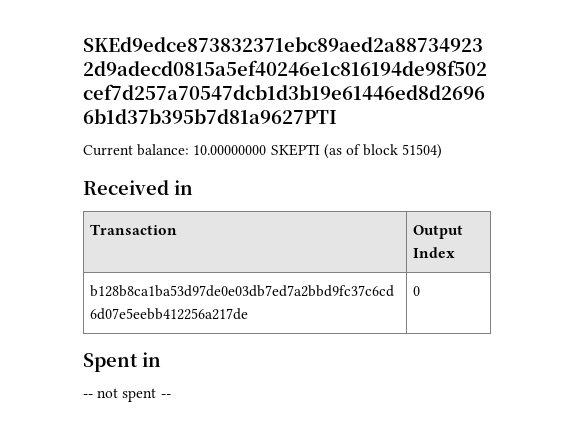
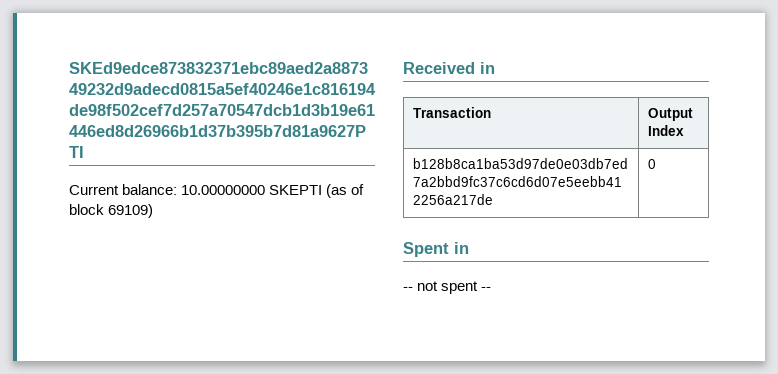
- Current balance: 10.00000000 SKEPTI (as of block 51504)
+ Current balance: 10.00000000 SKEPTI (as of block 69109)

